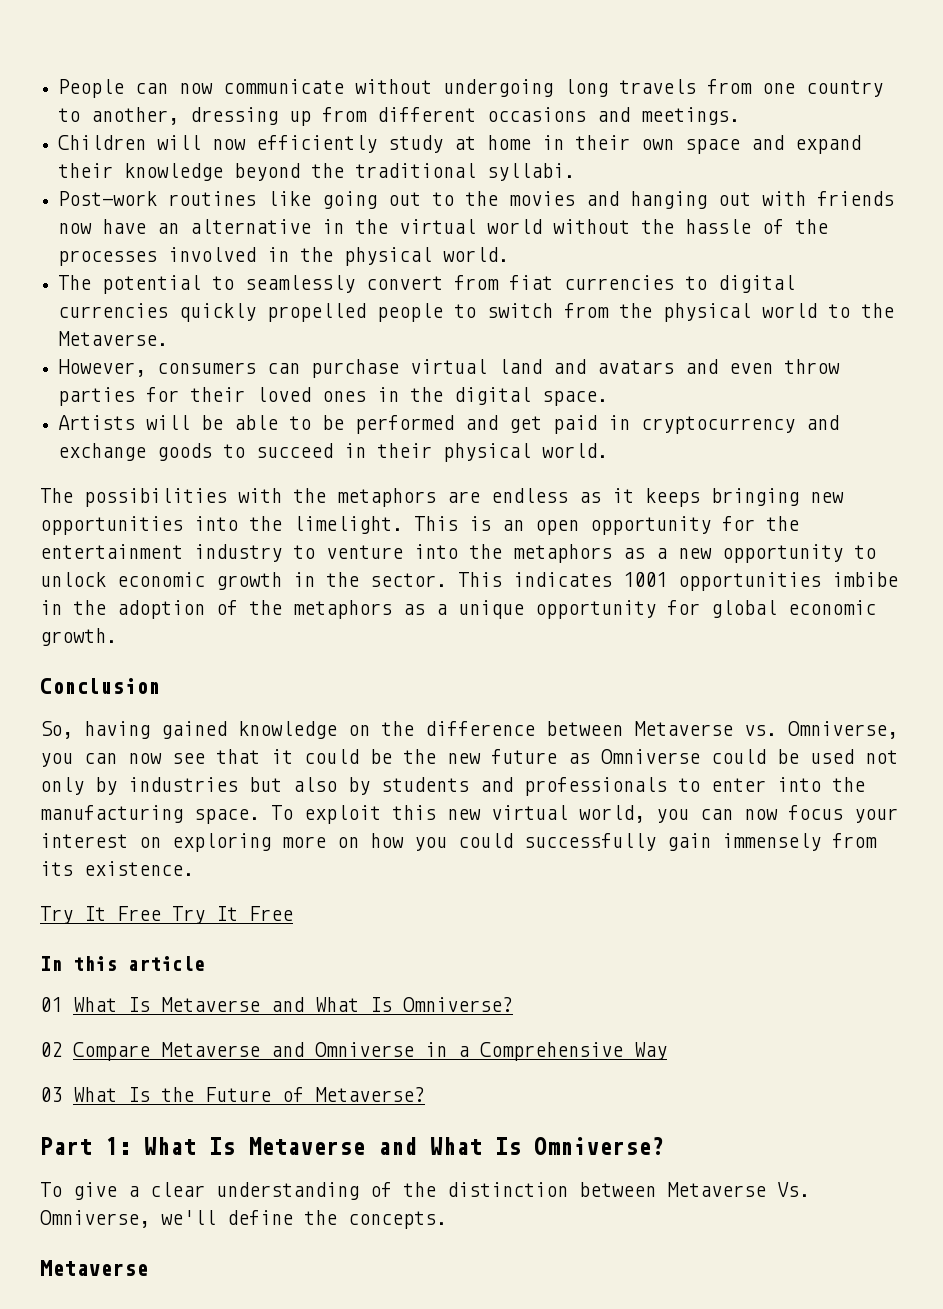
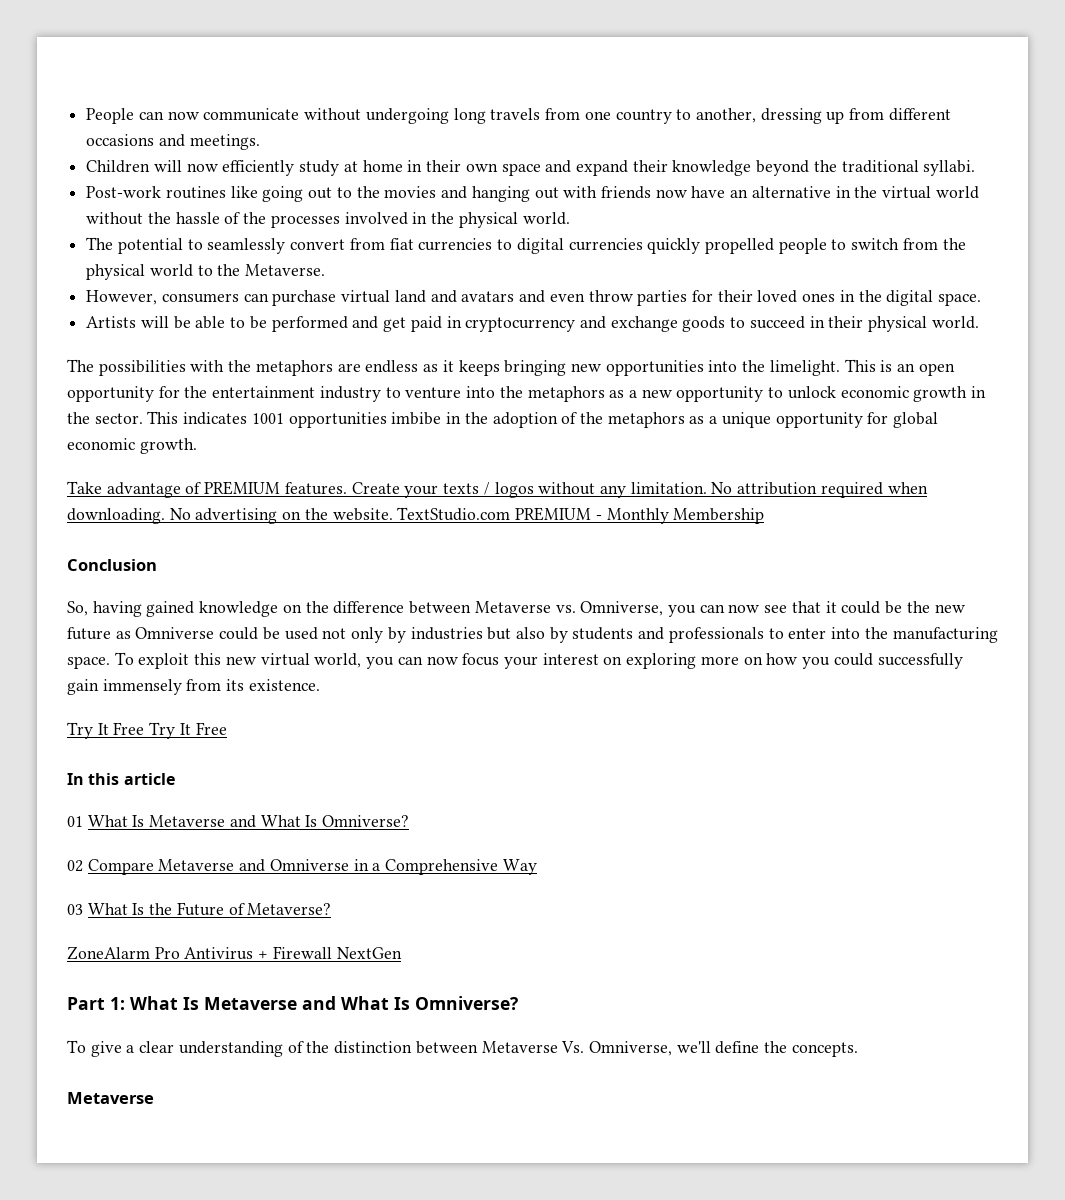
+ Take advantage of PREMIUM features. Create your texts / logos without any limitation. No attribution required when downloading. No advertising on the website. TextStudio.com PREMIUM - Monthly Membership
+ ZoneAlarm Pro Antivirus + Firewall NextGen

